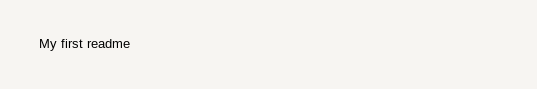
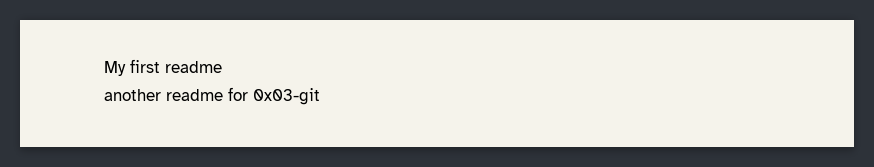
+ another readme for 0x03-git

